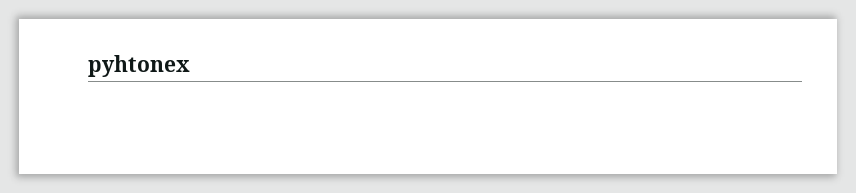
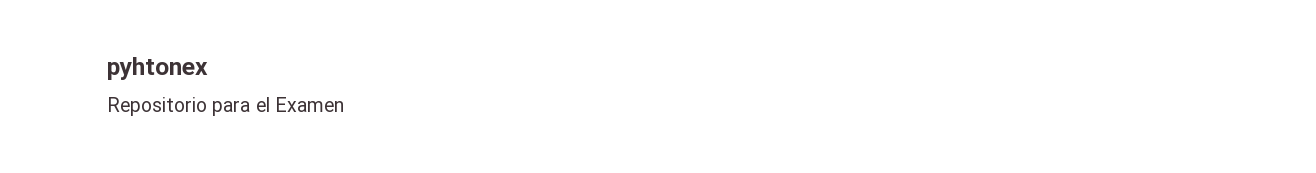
+ Repositorio para el Examen

